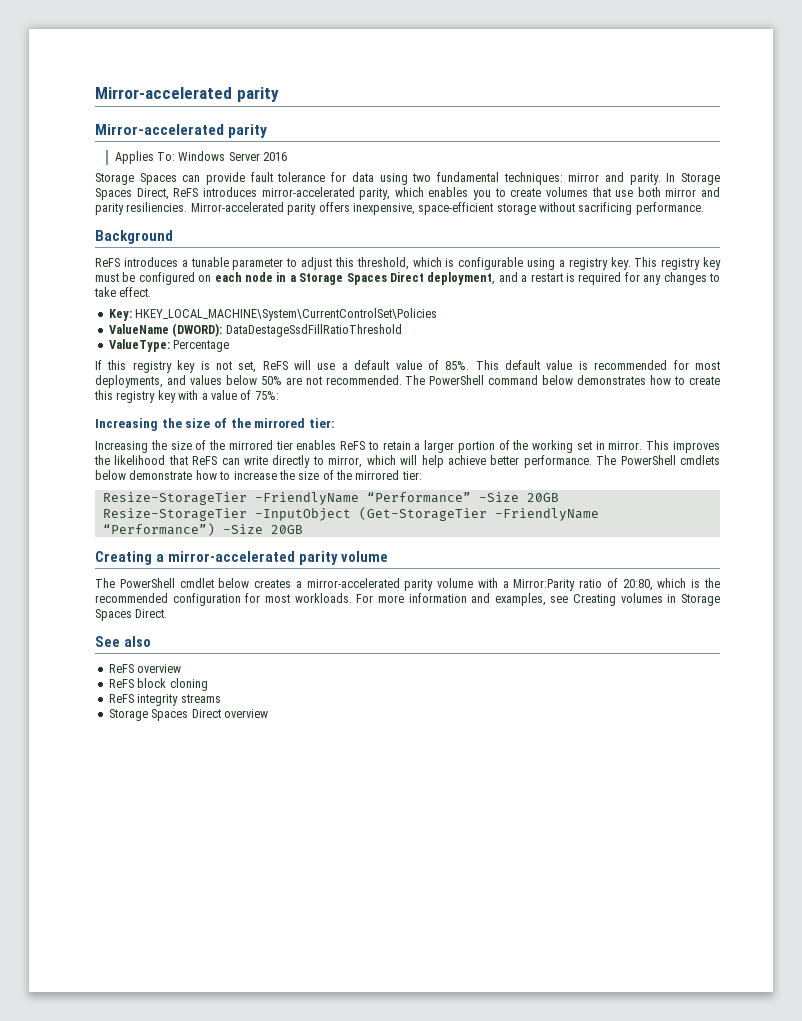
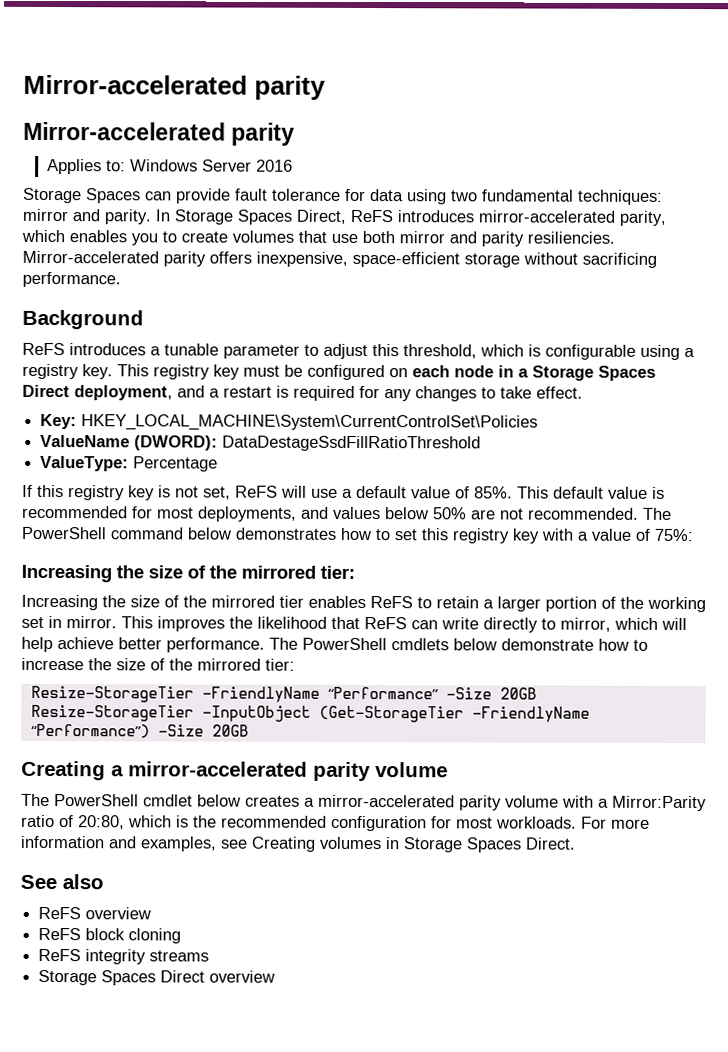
- Applies To: Windows Server 2016
+ Applies to: Windows Server 2016
- The PowerShell command below demonstrates how to create this registry key with a value of 75%:
+ The PowerShell command below demonstrates how to set this registry key with a value of 75%:

